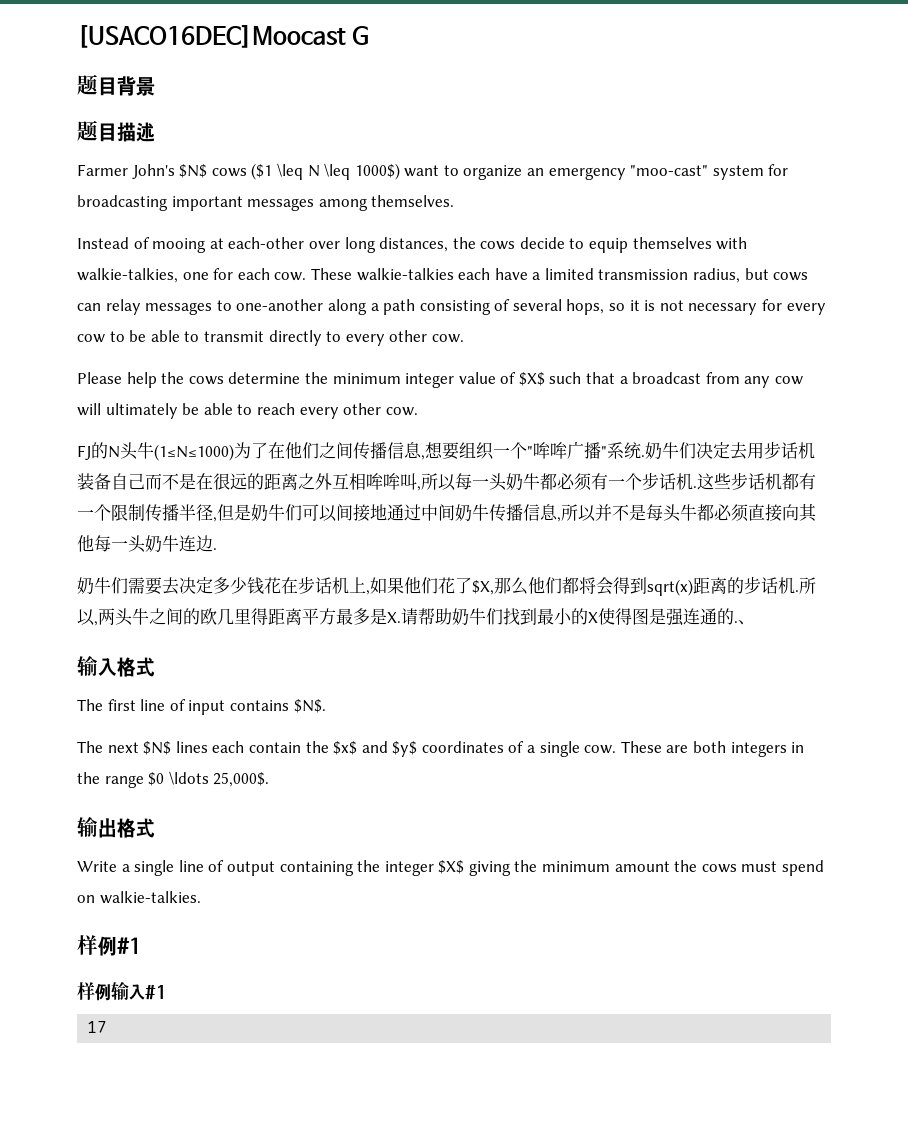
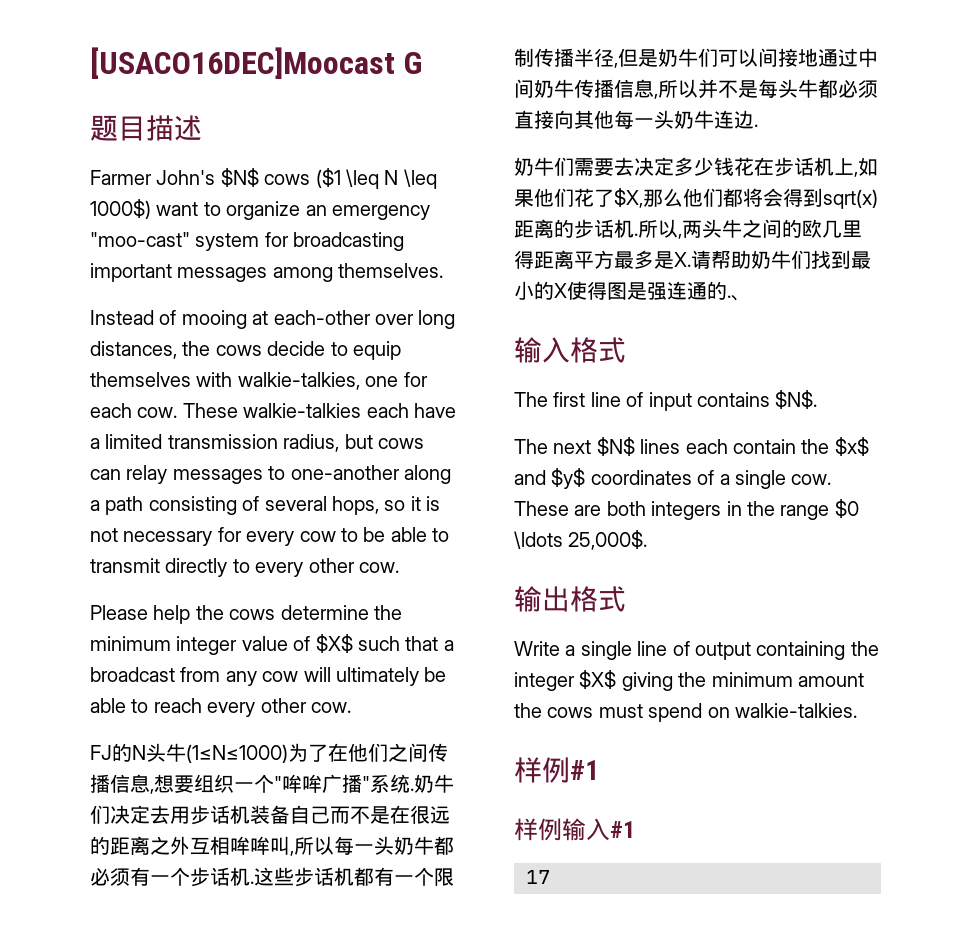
- 题目背景

